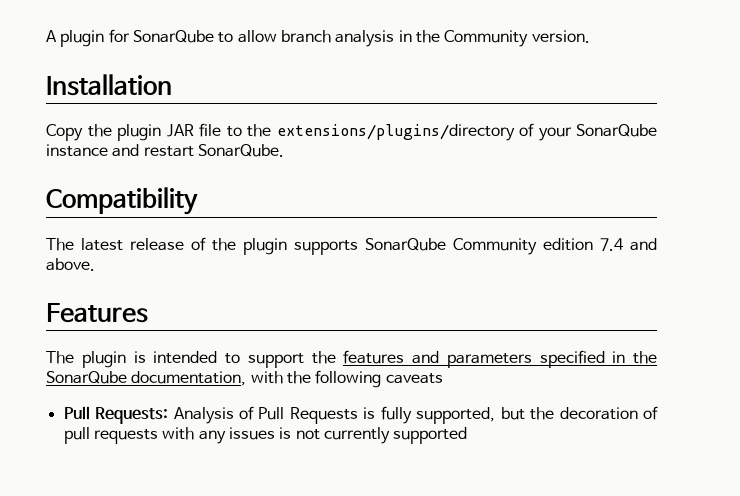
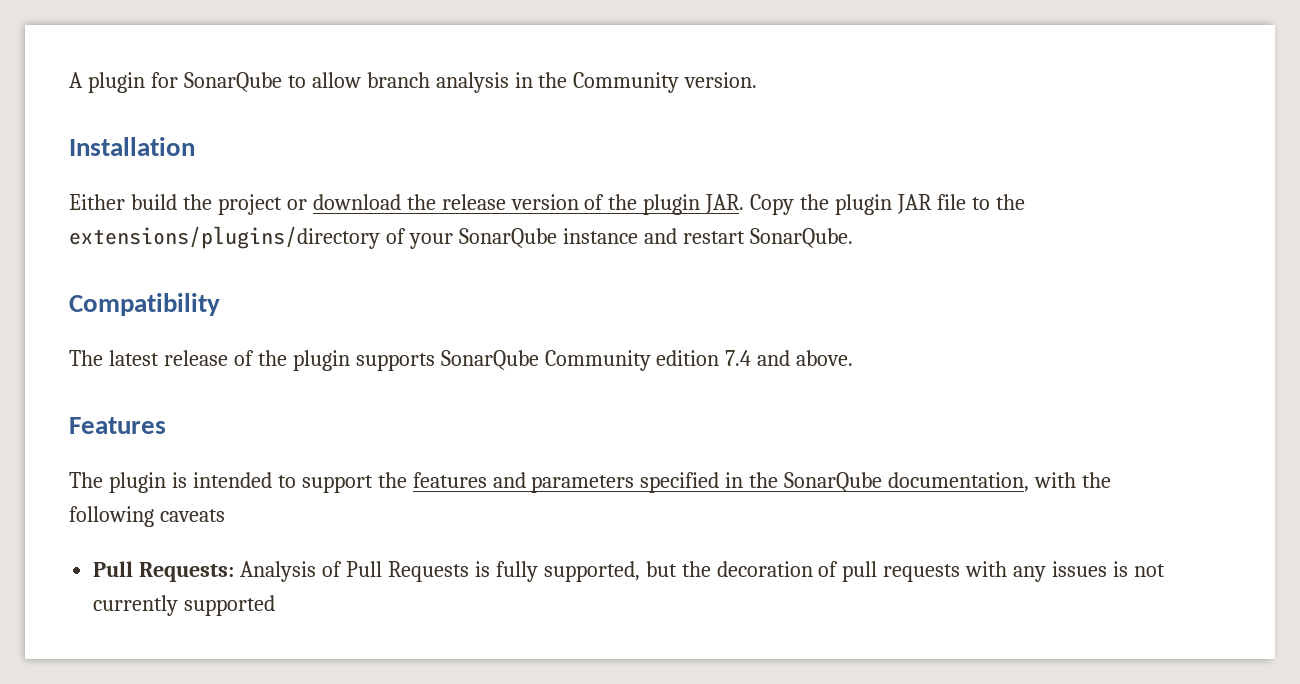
- Copy the plugin JAR file to the extensions/plugins/directory of your SonarQube instance and restart SonarQube.
+ Either build the project or download the release version of the plugin JAR. Copy the plugin JAR file to the extensions/plugins/directory of your SonarQube instance and restart SonarQube.

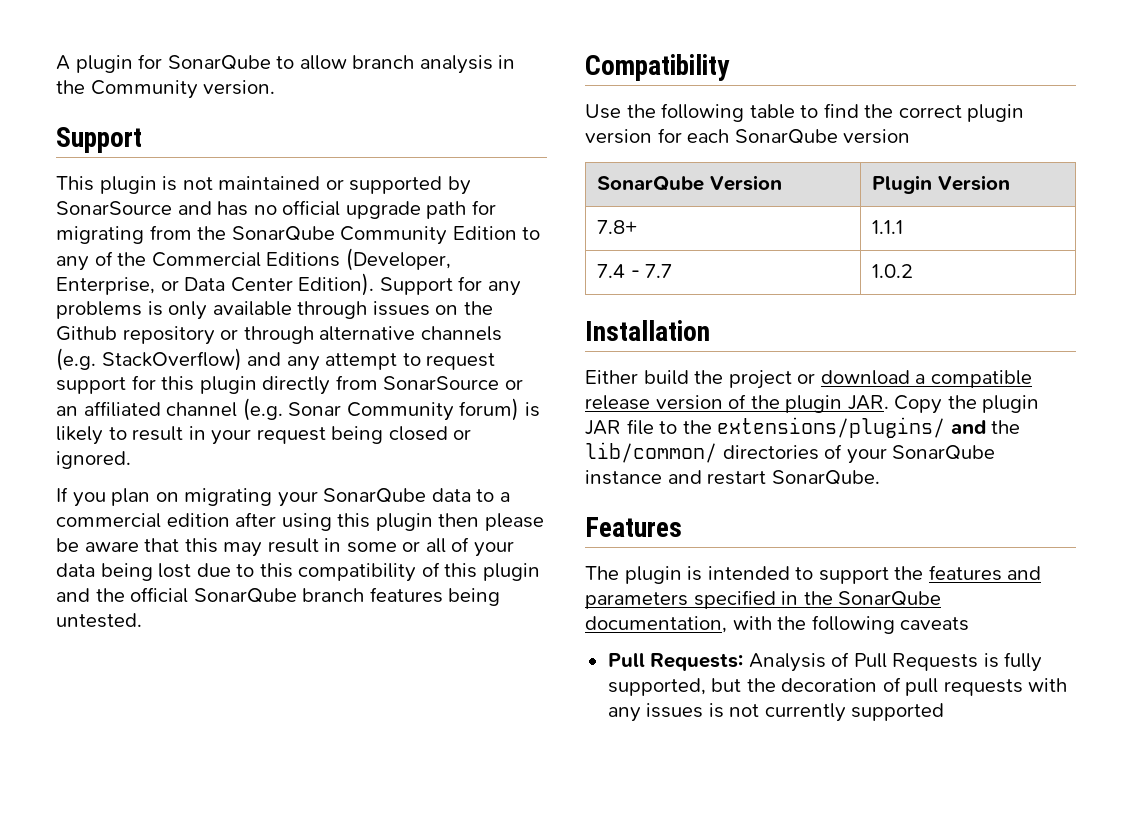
  A plugin for SonarQube to allow branch analysis in the Community version.
+ Support
+ This plugin is not maintained or supported by SonarSource and has no official upgrade path for migrating from the SonarQube Community Edition to any of the Commercial Editions (Developer, Enterprise, or Data Center Edition). Support for any problems is only available through issues on the Github repository or through alternative channels (e.g. StackOverflow) and any attempt to request support for this plugin directly from SonarSource or an affiliated channel (e.g. Sonar Community forum) is likely to result in your request being closed or ignored.
+ If you plan on migrating your SonarQube data to a commercial edition after using this plugin then please be aware that this may result in some or all of your data being lost due to this compatibility of this plugin and the official SonarQube branch features being untested.
+ Compatibility
+ Use the following table to find the correct plugin version for each SonarQube version
+ SonarQube Version | Plugin Version
+ 7.8+ | 1.1.1
+ 7.4 - 7.7 | 1.0.2
- Either build the project or download the release version of the plugin JAR. Copy the plugin JAR file to the extensions/plugins/directory of your SonarQube instance and restart SonarQube.
+ Either build the project or download a compatible release version of the plugin JAR. Copy the plugin JAR file to the extensions/plugins/ and the lib/common/ directories of your SonarQube instance and restart SonarQube.
- Compatibility
- The latest release of the plugin supports SonarQube Community edition 7.4 and above.

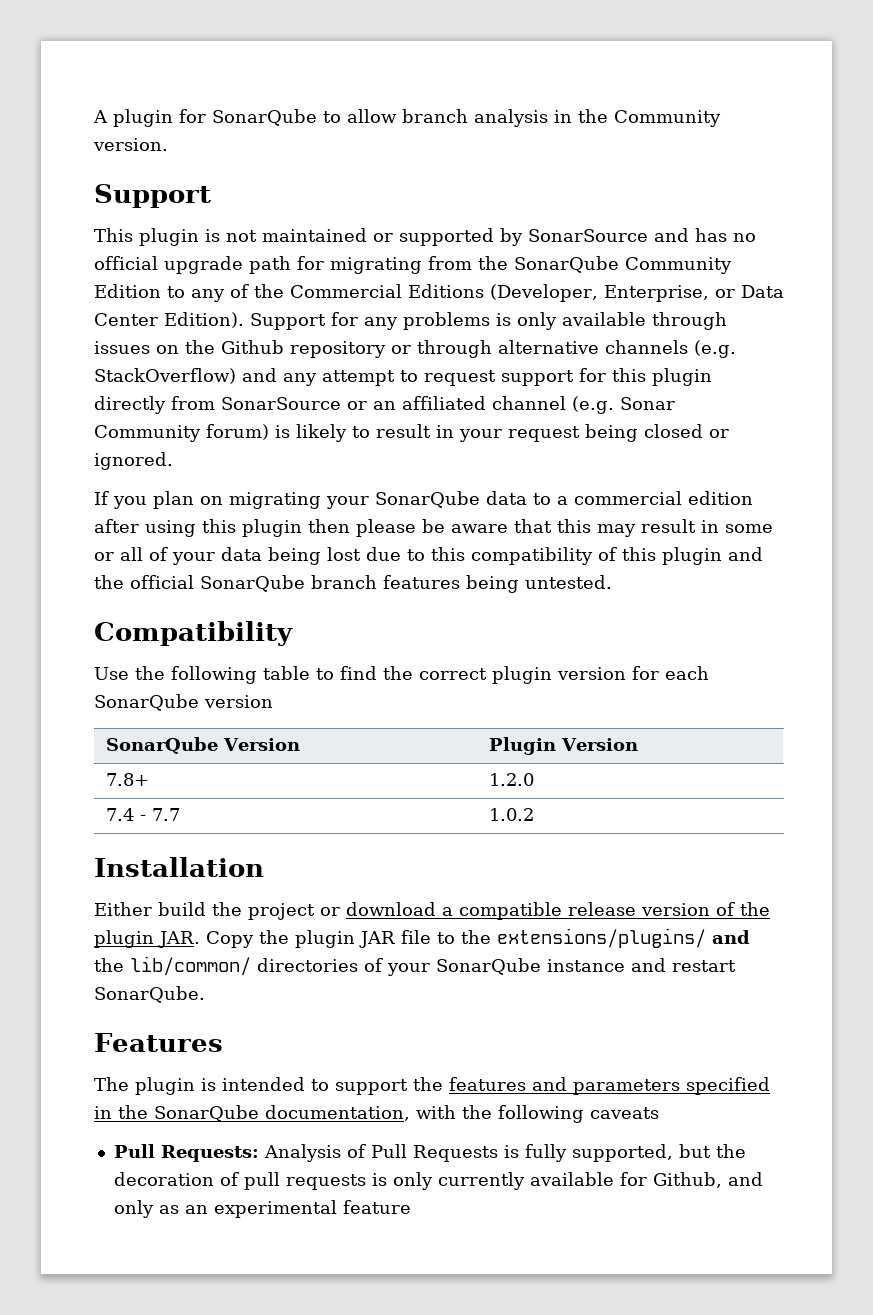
- 7.8+ | 1.1.1
+ 7.8+ | 1.2.0
- Pull Requests: Analysis of Pull Requests is fully supported, but the decoration of pull requests with any issues is not currently supported
+ Pull Requests: Analysis of Pull Requests is fully supported, but the decoration of pull requests is only currently available for Github, and only as an experimental feature

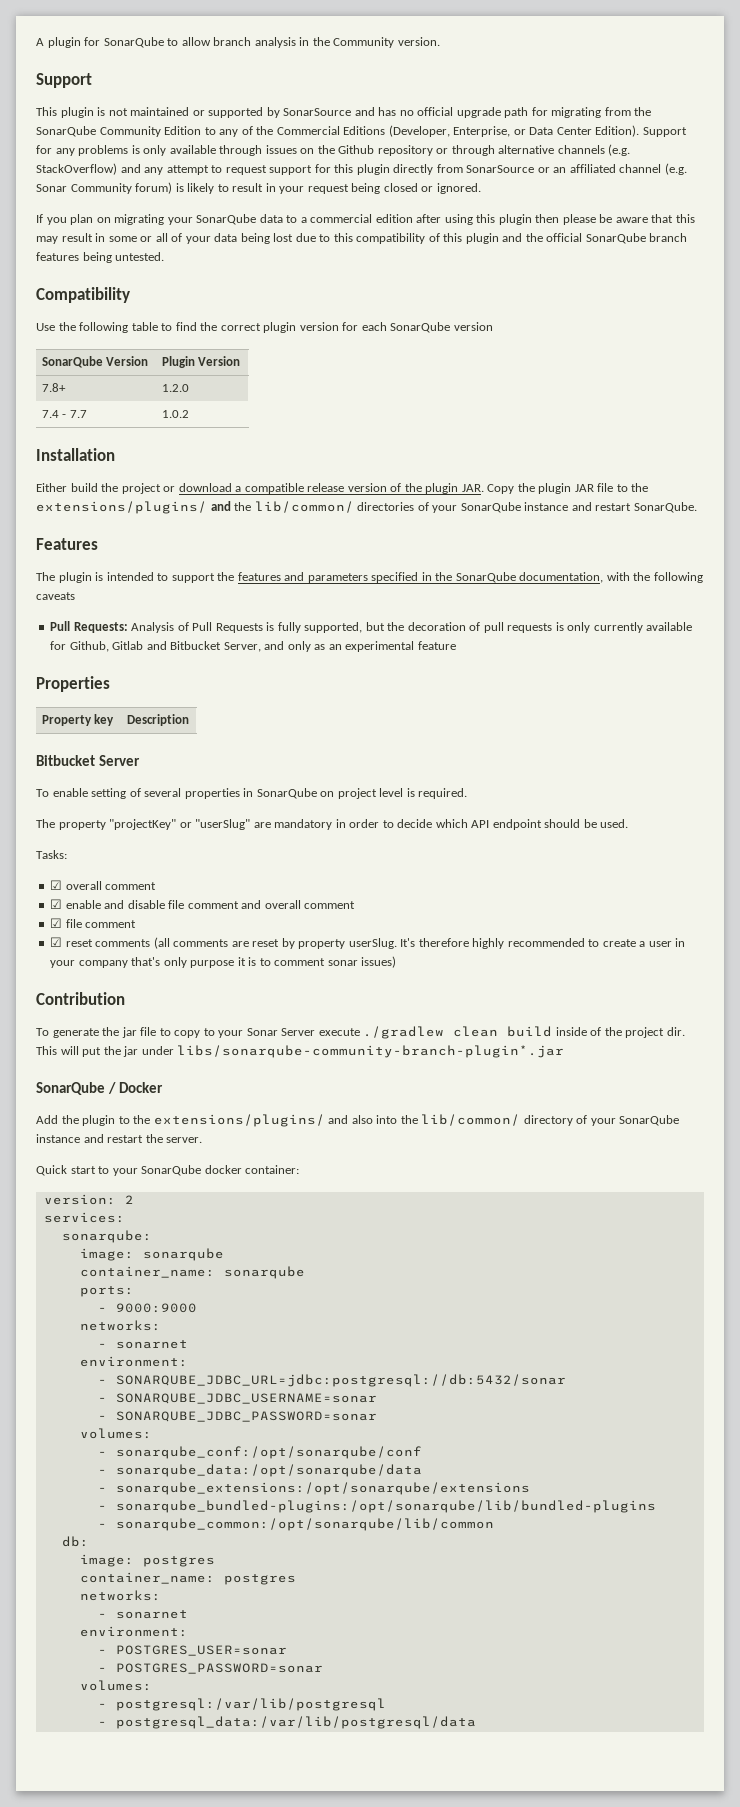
- Pull Requests: Analysis of Pull Requests is fully supported, but the decoration of pull requests is only currently available for Github, and only as an experimental feature
+ Pull Requests: Analysis of Pull Requests is fully supported, but the decoration of pull requests is only currently available for Github, Gitlab and Bitbucket Server, and only as an experimental feature
+ Properties
+ Property key | Description
+ Bitbucket Server
+ To enable setting of several properties in SonarQube on project level is required.
+ The property "projectKey" or "userSlug" are mandatory in order to decide which API endpoint should be used.
+ Tasks:
+ ☑ overall comment
+ ☑ enable and disable file comment and overall comment
+ ☑ file comment
+ ☑ reset comments (all comments are reset by property userSlug. It's therefore highly recommended to create a user in your company that's only purpose it is to comment sonar issues)
+ Contribution
+ To generate the jar file to copy to your Sonar Server execute ./gradlew clean build inside of the project dir. This will put the jar under libs/sonarqube-community-branch-plugin*.jar
+ SonarQube / Docker
+ Add the plugin to the extensions/plugins/ and also into the lib/common/ directory of your SonarQube instance and restart the server.
+ Quick start to your SonarQube docker container:
+ version: 2
+ services:
+ sonarqube:
+ image: sonarqube
+ container_name: sonarqube
+ ports:
+ - 9000:9000
+ networks:
+ - sonarnet
+ environment:
+ - SONARQUBE_JDBC_URL=jdbc:postgresql://db:5432/sonar
+ - SONARQUBE_JDBC_USERNAME=sonar
+ - SONARQUBE_JDBC_PASSWORD=sonar
+ volumes:
+ - sonarqube_conf:/opt/sonarqube/conf
+ - sonarqube_data:/opt/sonarqube/data
+ - sonarqube_extensions:/opt/sonarqube/extensions
+ - sonarqube_bundled-plugins:/opt/sonarqube/lib/bundled-plugins
+ - sonarqube_common:/opt/sonarqube/lib/common
+ db:
+ image: postgres
+ container_name: postgres
+ networks:
+ - sonarnet
+ environment:
+ - POSTGRES_USER=sonar
+ - POSTGRES_PASSWORD=sonar
+ volumes:
+ - postgresql:/var/lib/postgresql
+ - postgresql_data:/var/lib/postgresql/data

